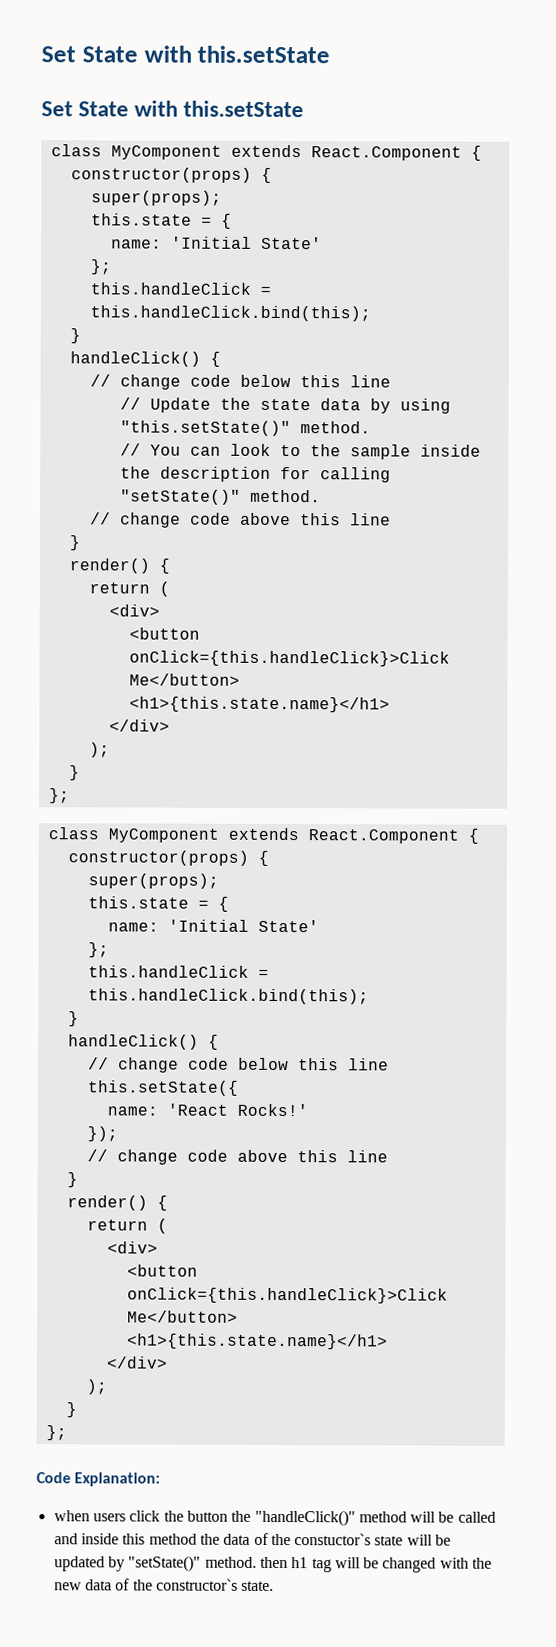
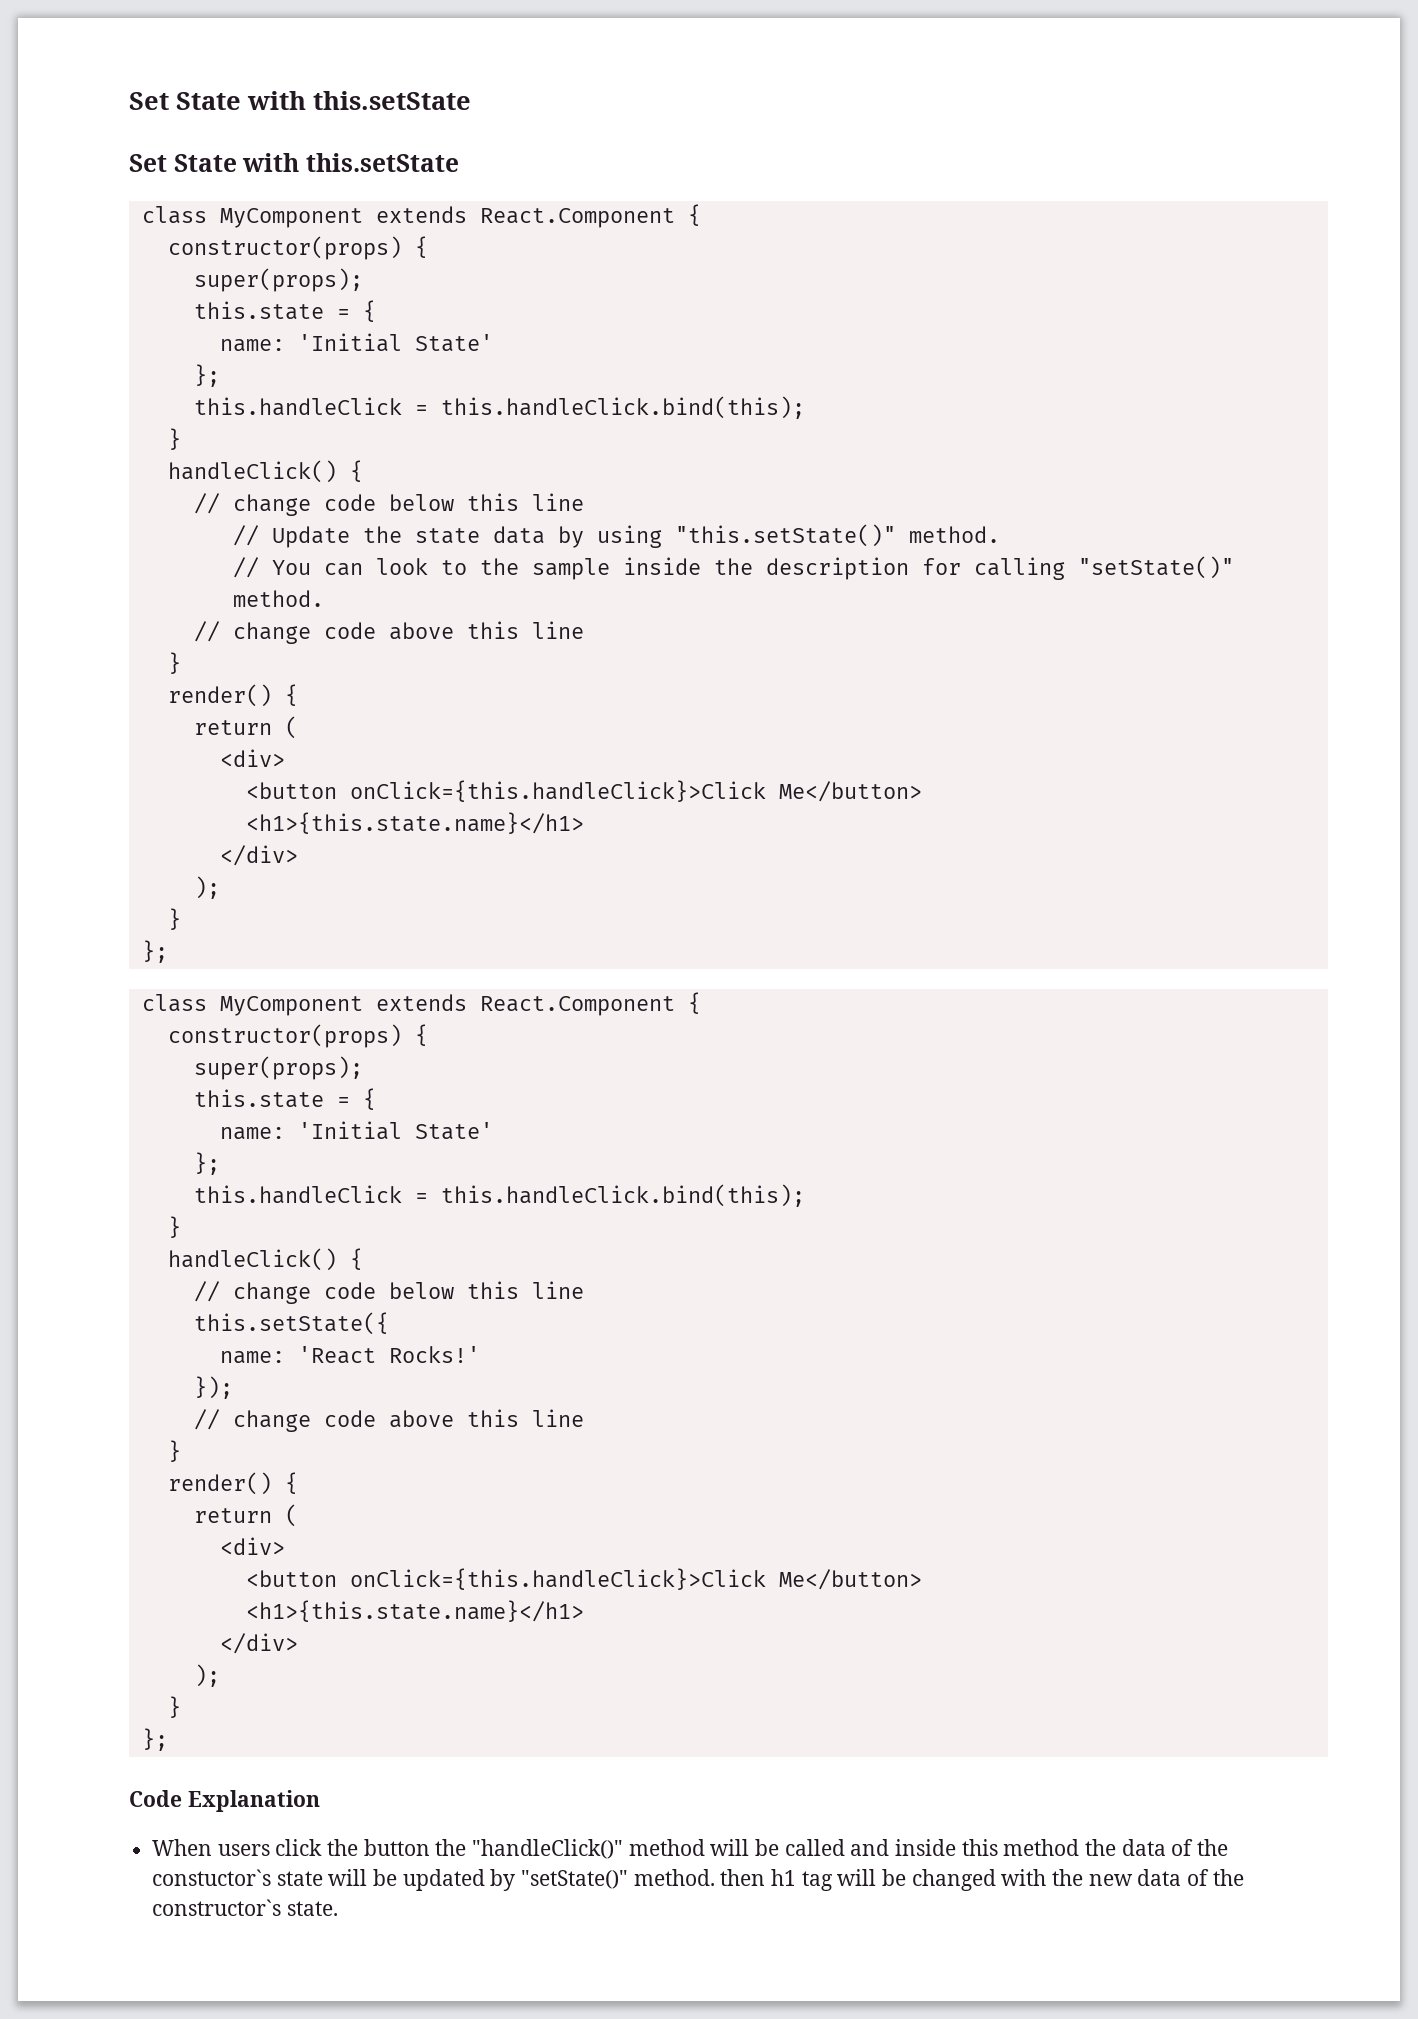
- Code Explanation:
- when users click the button the "handleClick()" method will be called and inside this method the data of the constuctor`s state will be updated by "setState()" method. then h1 tag will be changed with the new data of the constructor`s state.
+ Code Explanation
+ When users click the button the "handleClick()" method will be called and inside this method the data of the constuctor`s state will be updated by "setState()" method. then h1 tag will be changed with the new data of the constructor`s state.

